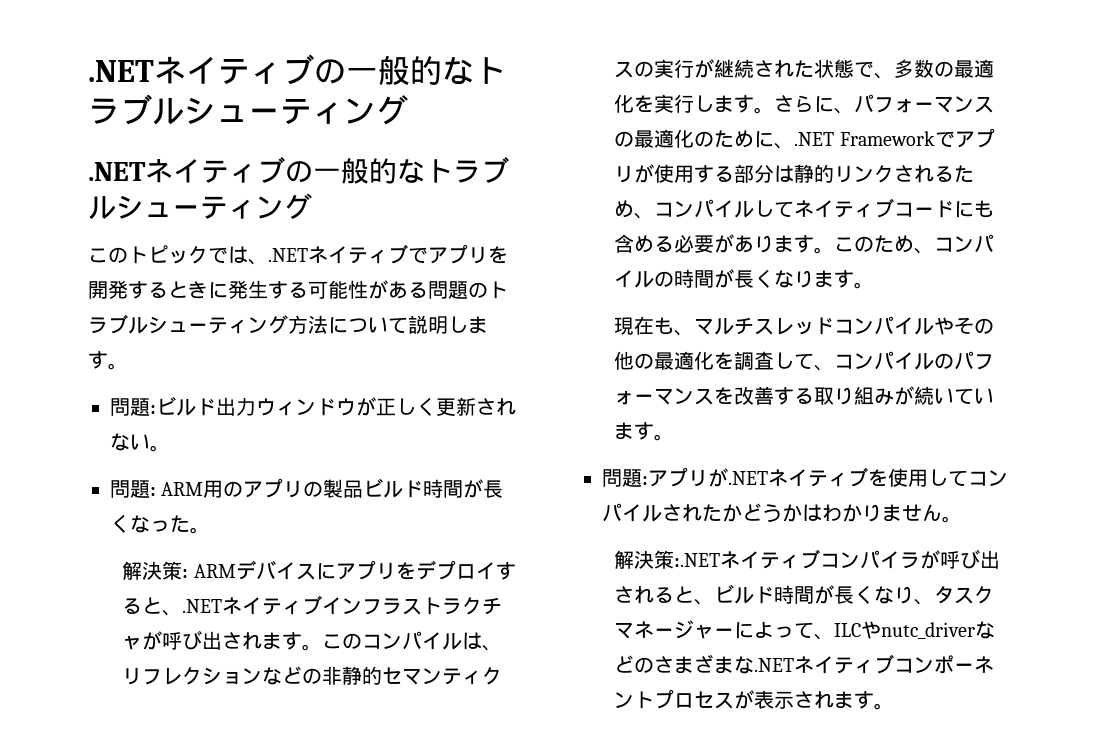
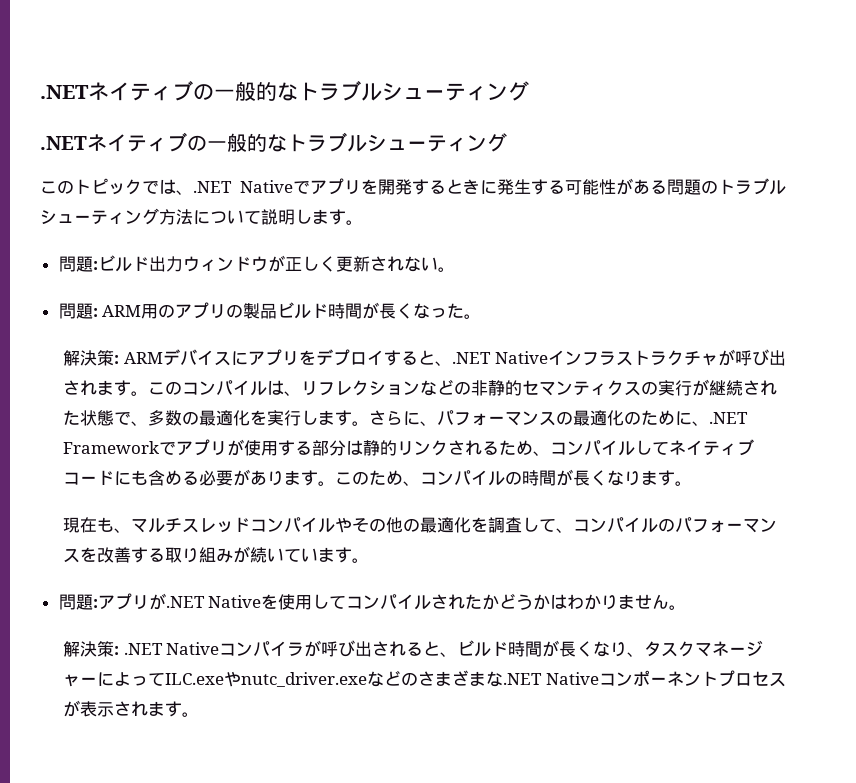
- このトピックでは、.NETネイティブでアプリを開発するときに発生する可能性がある問題のトラブルシューティング方法について説明します。
+ このトピックでは、.NET Nativeでアプリを開発するときに発生する可能性がある問題のトラブルシューティング方法について説明します。
- 解決策: ARMデバイスにアプリをデプロイすると、.NETネイティブインフラストラクチャが呼び出されます。
+ 解決策: ARMデバイスにアプリをデプロイすると、.NET Nativeインフラストラクチャが呼び出されます。
- 問題:アプリが.NETネイティブを使用してコンパイルされたかどうかはわかりません。
+ 問題:アプリが.NET Nativeを使用してコンパイルされたかどうかはわかりません。
- 解決策:.NETネイティブコンパイラが呼び出されると、ビルド時間が長くなり、タスクマネージャーによって、ILCやnutc_driverなどのさまざまな.NETネイティブコンポーネントプロセスが表示されます。
+ 解決策: .NET Nativeコンパイラが呼び出されると、ビルド時間が長くなり、タスクマネージャーによってILC.exeやnutc_driver.exeなどのさまざまな.NET Nativeコンポーネントプロセスが表示されます。

